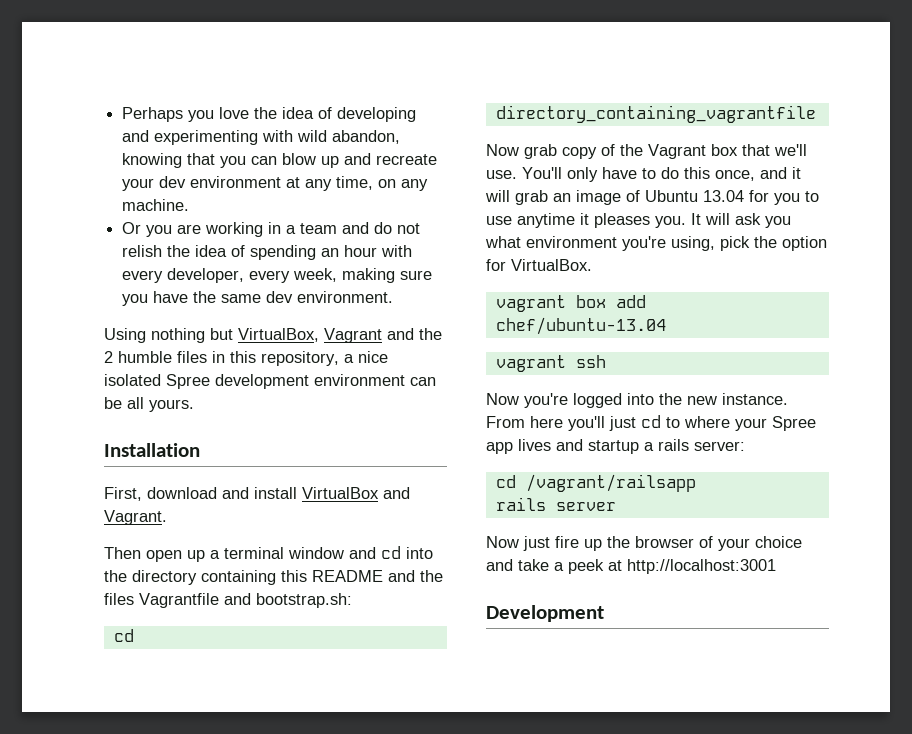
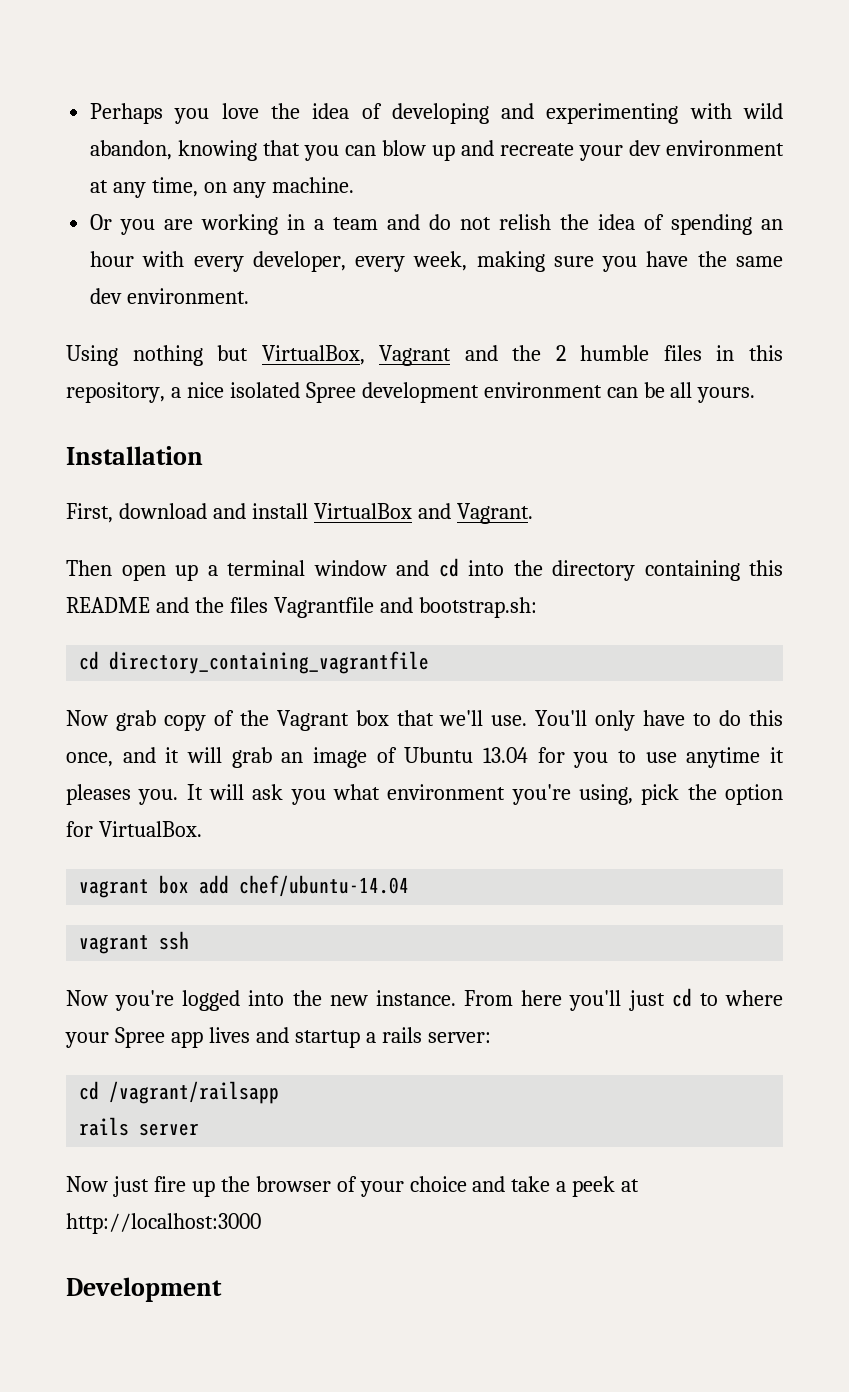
- vagrant box add chef/ubuntu-13.04
+ vagrant box add chef/ubuntu-14.04
- Now just fire up the browser of your choice and take a peek at http://localhost:3001
+ Now just fire up the browser of your choice and take a peek at http://localhost:3000

